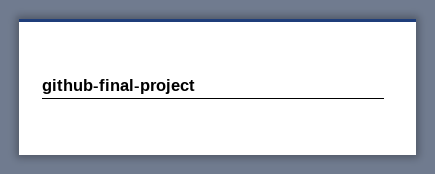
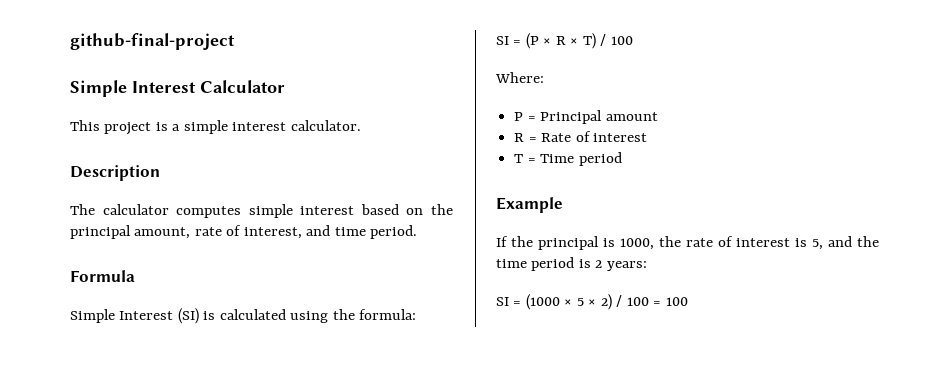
+ Simple Interest Calculator
+ This project is a simple interest calculator.
+ Description
+ The calculator computes simple interest based on the principal amount, rate of interest, and time period.
+ Formula
+ Simple Interest (SI) is calculated using the formula:
+ SI = (P × R × T) / 100
+ Where:
+ P = Principal amount
+ R = Rate of interest
+ T = Time period
+ Example
+ If the principal is 1000, the rate of interest is 5, and the time period is 2 years:
+ SI = (1000 × 5 × 2) / 100 = 100

